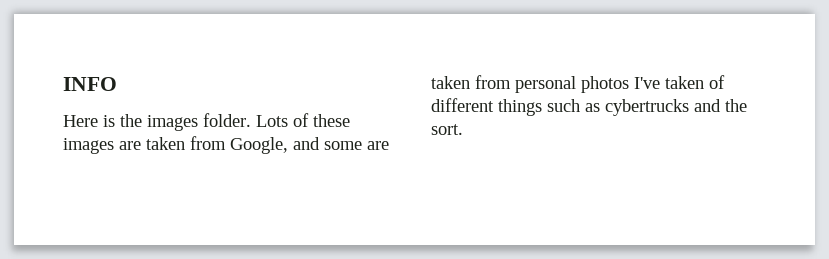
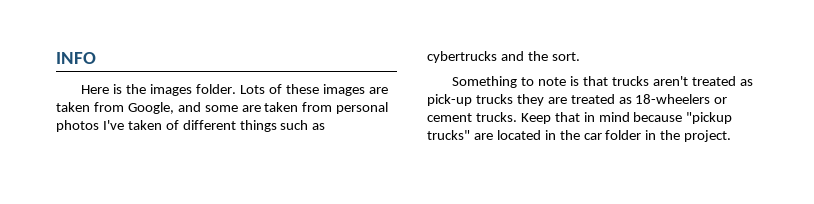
+ Something to note is that trucks aren't treated as pick-up trucks they are treated as 18-wheelers or cement trucks. Keep that in mind because "pickup trucks" are located in the car folder in the project.

